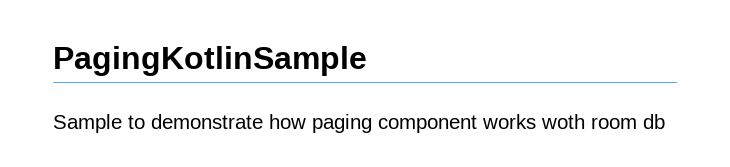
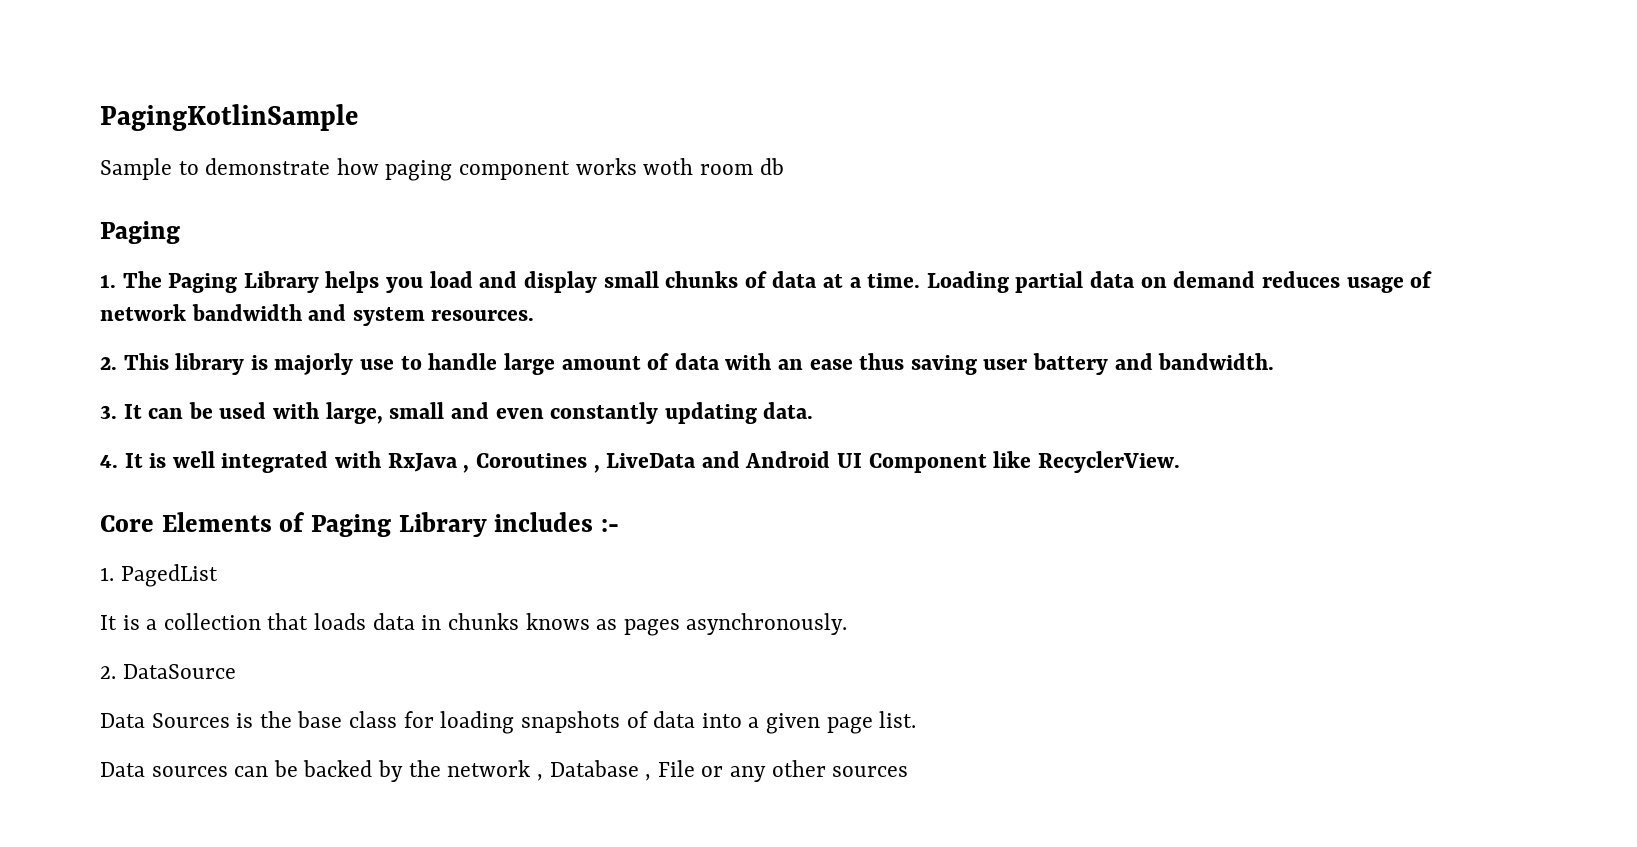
  Sample to demonstrate how paging component works woth room db
+ Paging
+ 1. The Paging Library helps you load and display small chunks of data at a time. Loading partial data on demand reduces usage of network bandwidth and system resources.
+ 2. This library is majorly use to handle large amount of data with an ease thus saving user battery and bandwidth.
+ 3. It can be used with large, small and even constantly updating data.
+ 4. It is well integrated with RxJava , Coroutines , LiveData and Android UI Component like RecyclerView.
+ Core Elements of Paging Library includes :-
+ 1. PagedList
+ It is a collection that loads data in chunks knows as pages asynchronously.
+ 2. DataSource
+ Data Sources is the base class for loading snapshots of data into a given page list.
+ Data sources can be backed by the network , Database , File or any other sources

